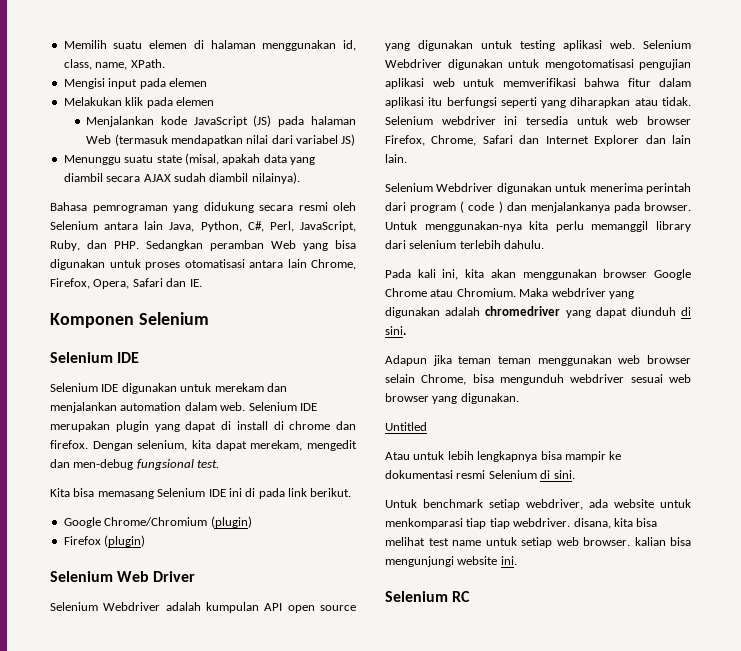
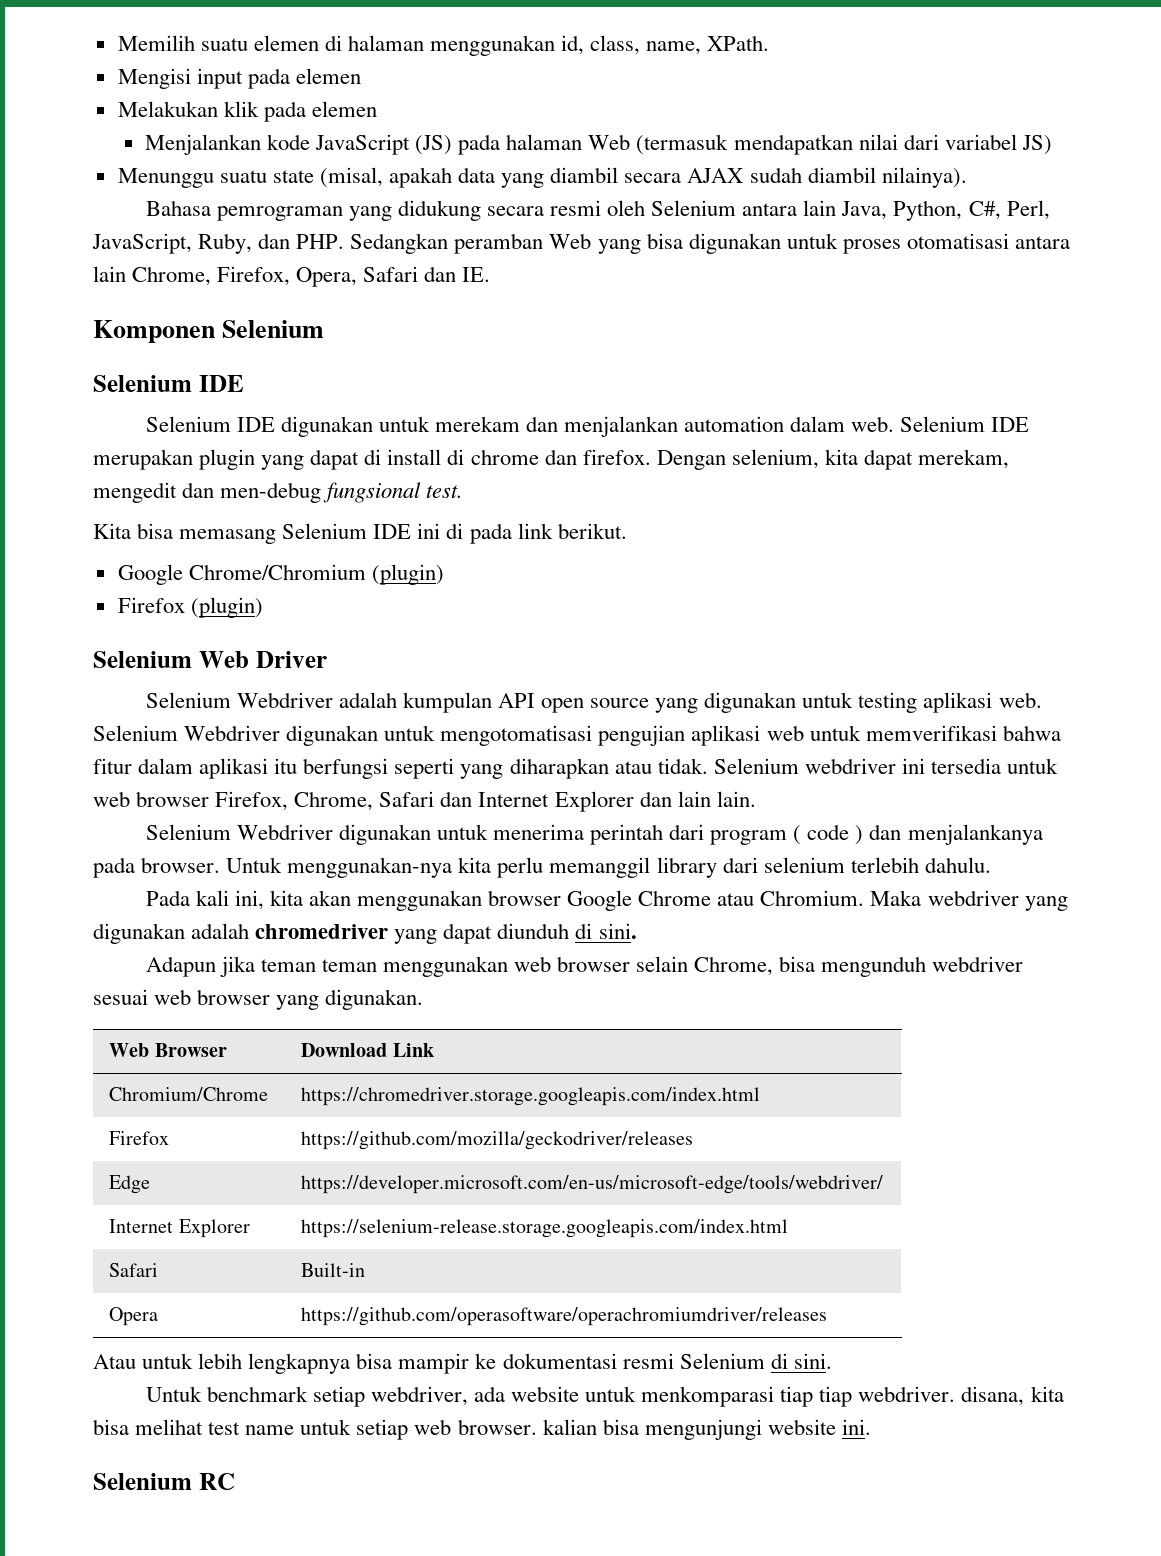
- Untitled
+ Web Browser | Download Link
+ Chromium/Chrome | https://chromedriver.storage.googleapis.com/index.html
+ Firefox | https://github.com/mozilla/geckodriver/releases
+ Edge | https://developer.microsoft.com/en-us/microsoft-edge/tools/webdriver/
+ Internet Explorer | https://selenium-release.storage.googleapis.com/index.html
+ Safari | Built-in
+ Opera | https://github.com/operasoftware/operachromiumdriver/releases

